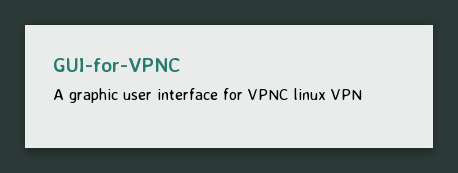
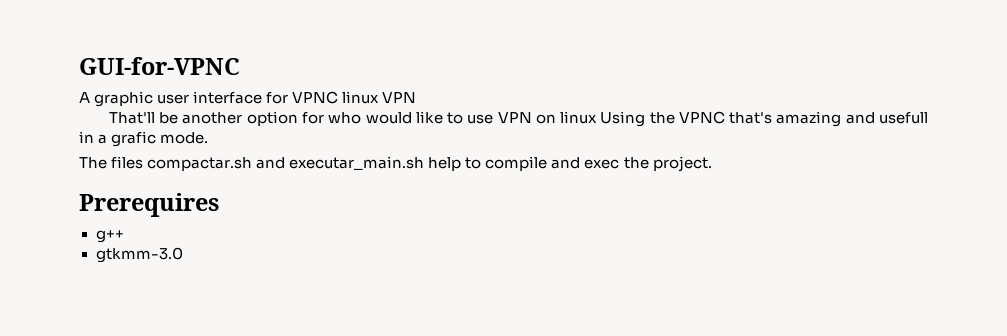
+ That'll be another option for who would like to use VPN on linux Using the VPNC that's amazing and usefull in a grafic mode.
+ The files compactar.sh and executar_main.sh help to compile and exec the project.
+ Prerequires
+ g++
+ gtkmm-3.0

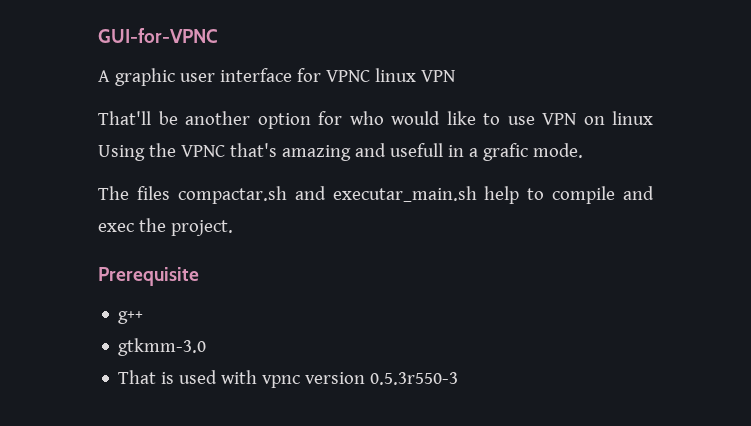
- Prerequires
+ Prerequisite
+ That is used with vpnc version 0.5.3r550-3

